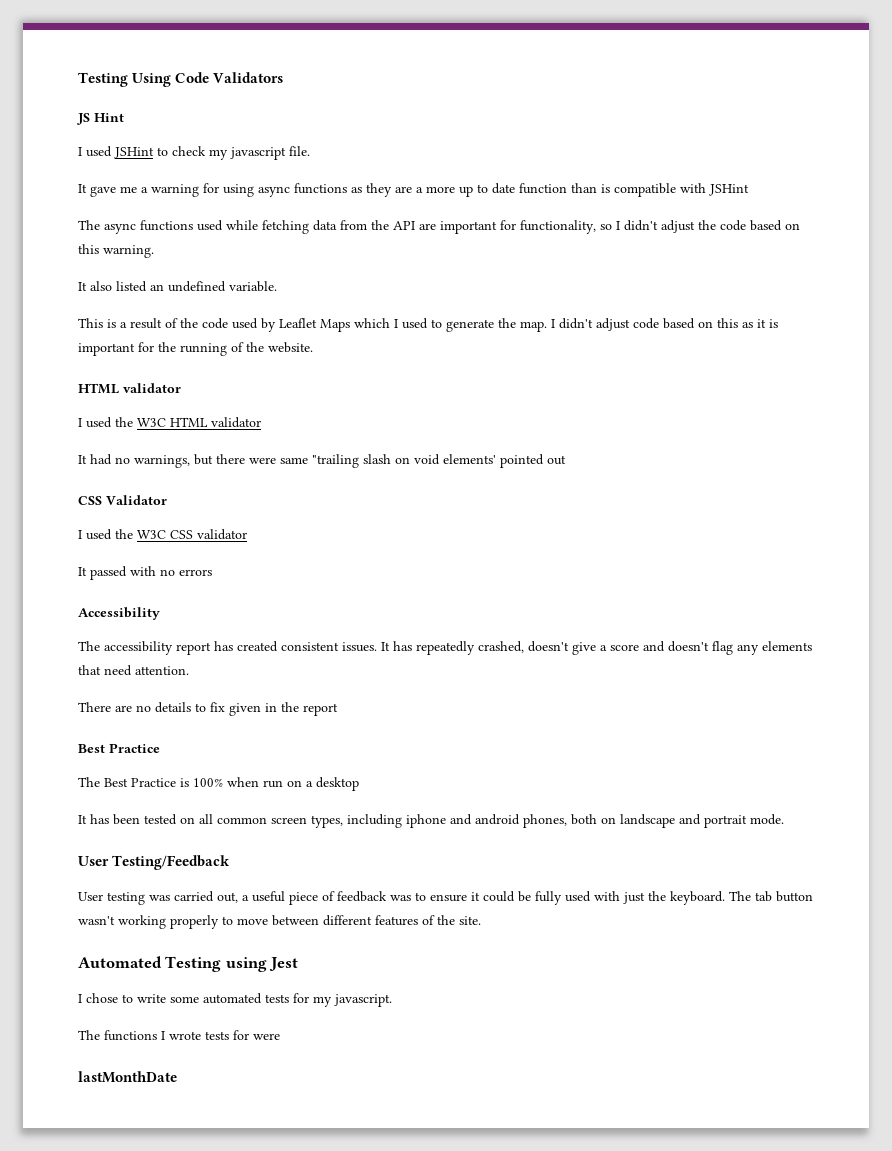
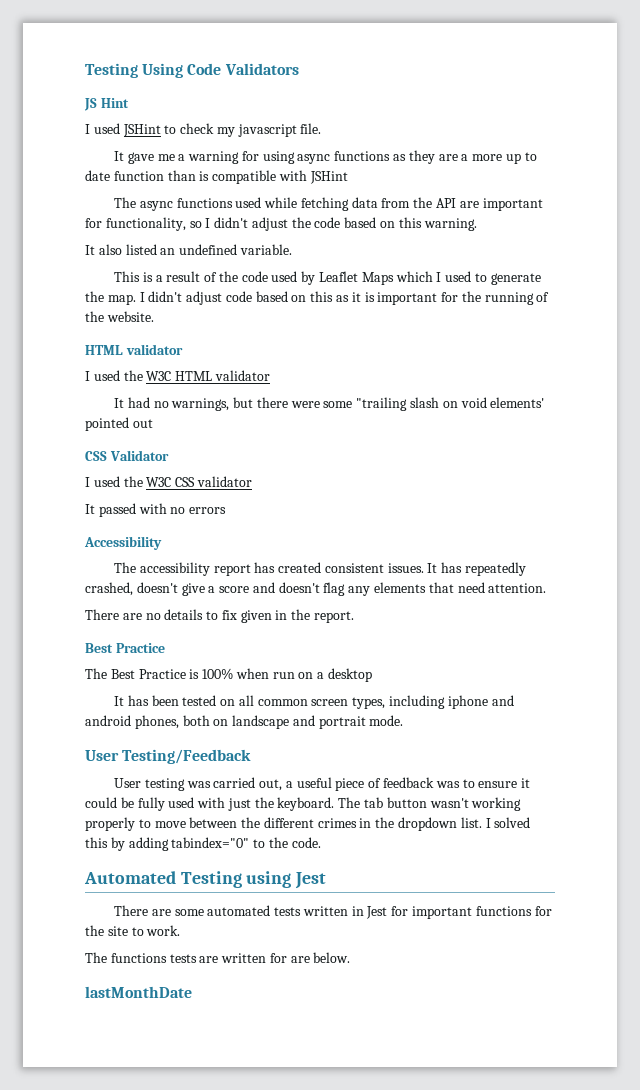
- It had no warnings, but there were same "trailing slash on void elements' pointed out
+ It had no warnings, but there were some "trailing slash on void elements' pointed out
- There are no details to fix given in the report
+ There are no details to fix given in the report.
- The tab button wasn't working properly to move between different features of the site.
+ The tab button wasn't working properly to move between the different crimes in the dropdown list. I solved this by adding tabindex="0" to the code.
  Automated Testing using Jest
- I chose to write some automated tests for my javascript.
- The functions I wrote tests for were
+ There are some automated tests written in Jest for important functions for the site to work.
+ The functions tests are written for are below.

